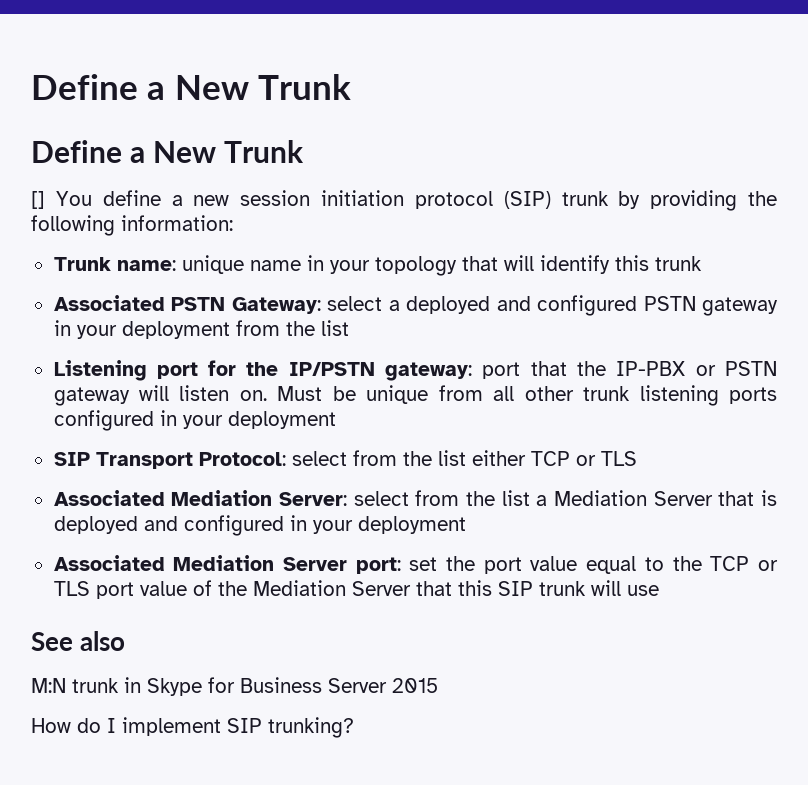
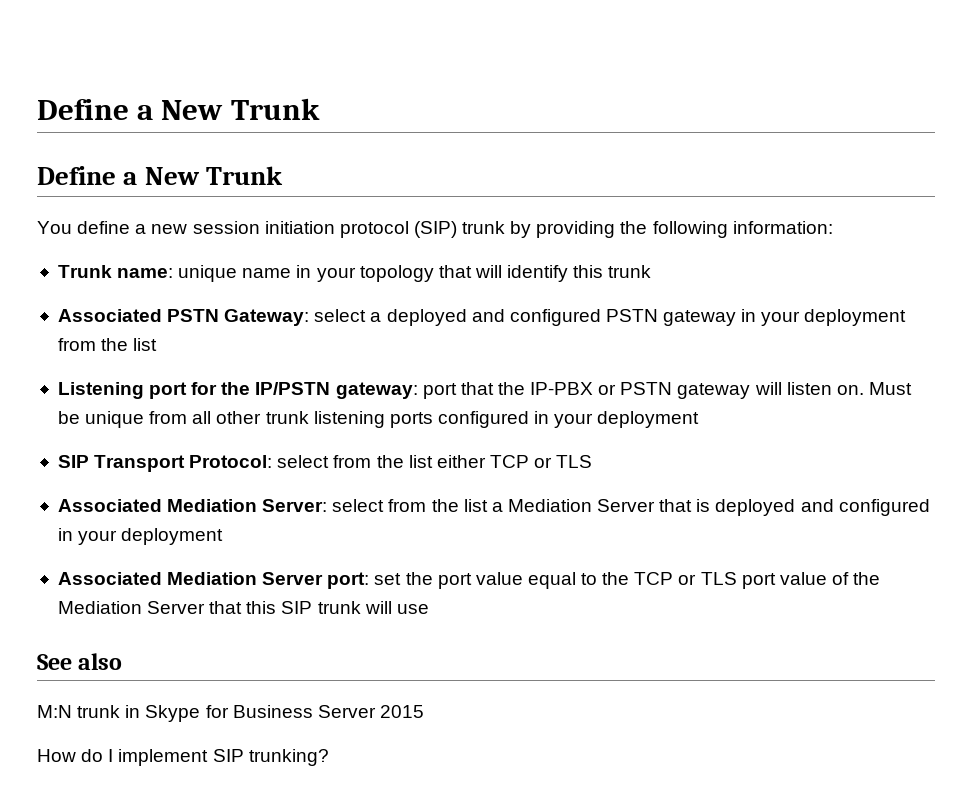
- [] You define a new session initiation protocol (SIP) trunk by providing the following information:
+ You define a new session initiation protocol (SIP) trunk by providing the following information:

